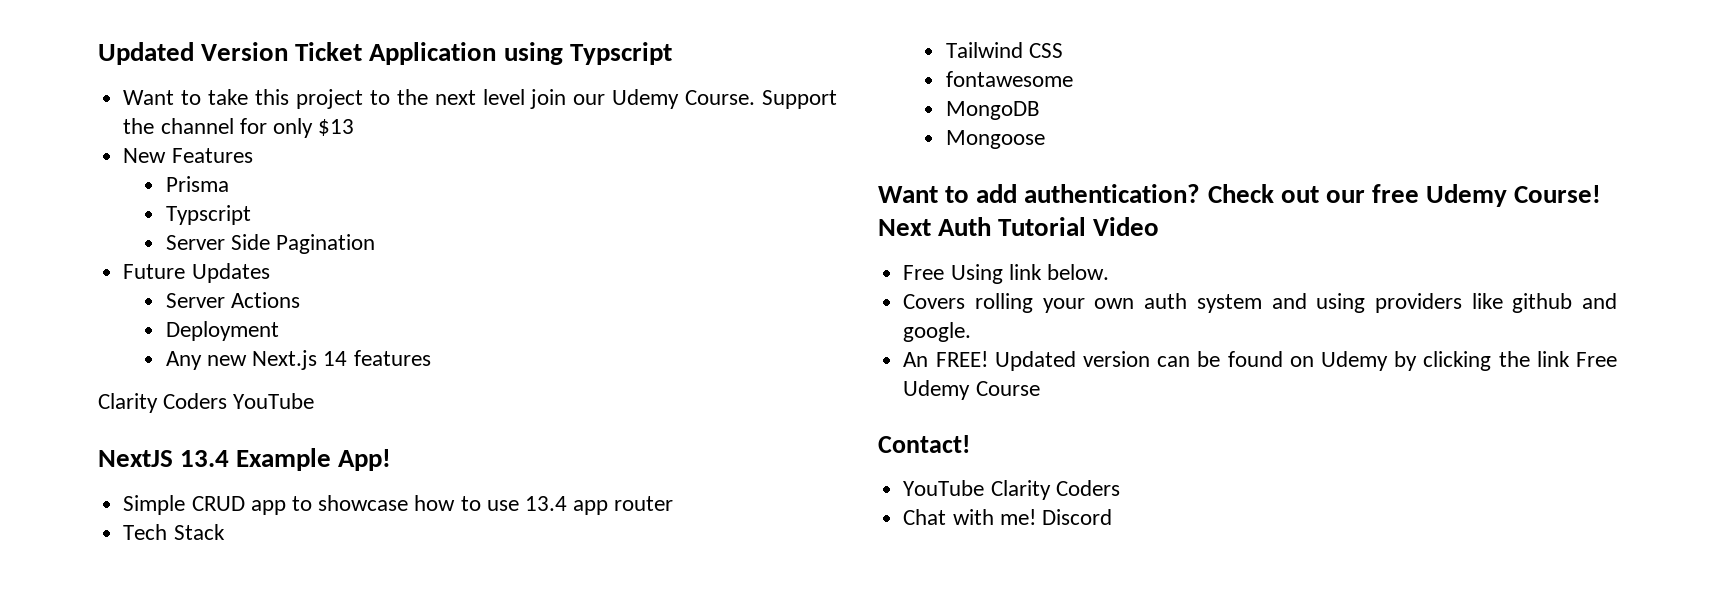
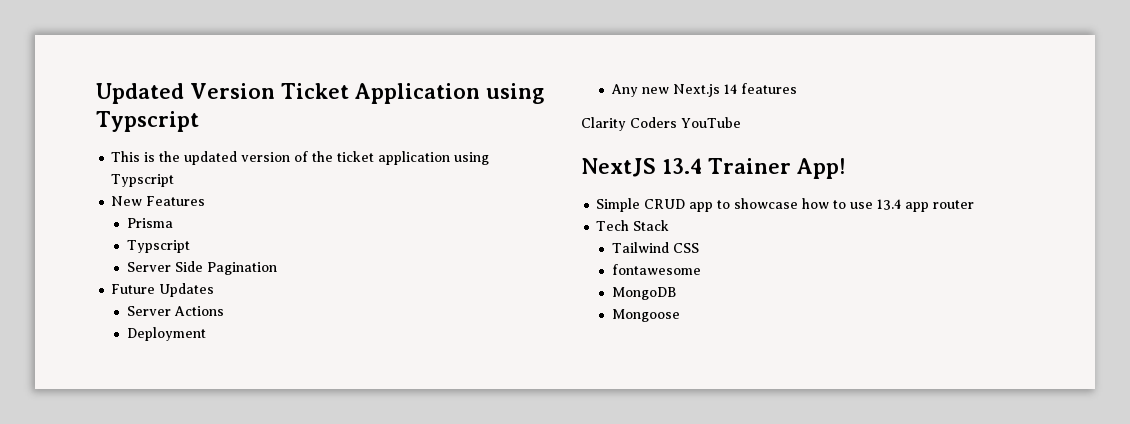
- Want to take this project to the next level join our Udemy Course. Support the channel for only $13
+ This is the updated version of the ticket application using Typscript
- NextJS 13.4 Example App!
+ NextJS 13.4 Trainer App!
- Want to add authentication? Check out our free Udemy Course! Next Auth Tutorial Video
- Free Using link below.
- Covers rolling your own auth system and using providers like github and google.
- An FREE! Updated version can be found on Udemy by clicking the link Free Udemy Course
- Contact!
- YouTube Clarity Coders
- Chat with me! Discord

